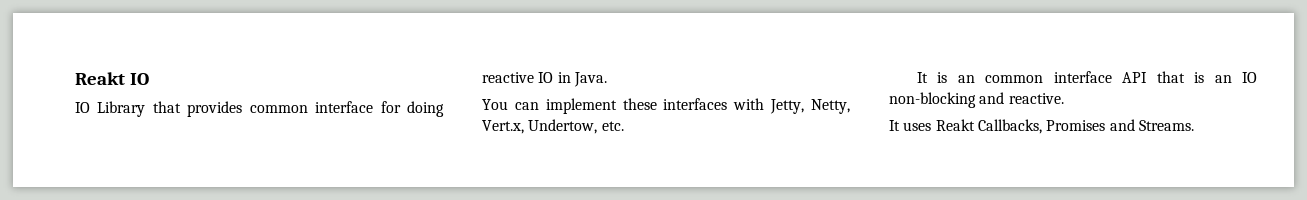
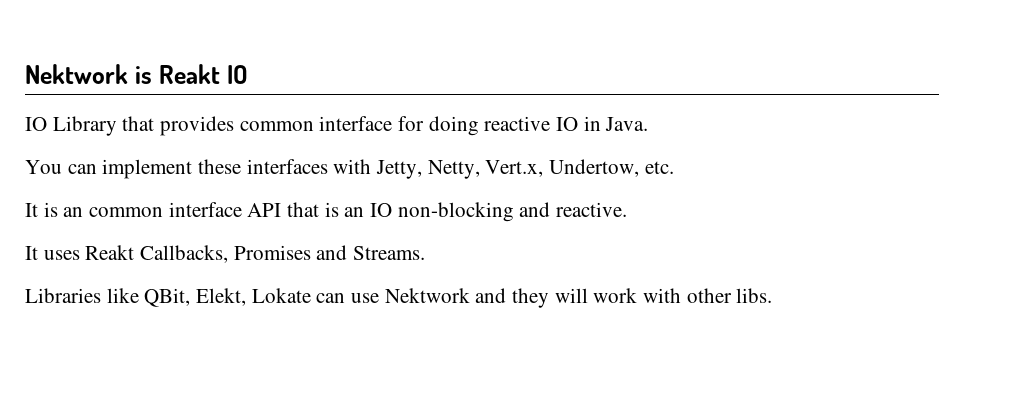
- Reakt IO
+ Nektwork is Reakt IO
+ Libraries like QBit, Elekt, Lokate can use Nektwork and they will work with other libs.

